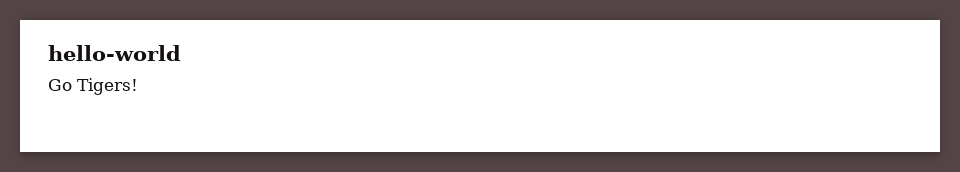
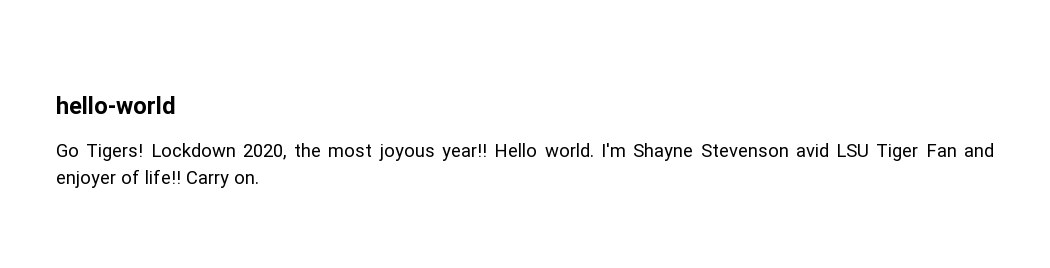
+ Lockdown 2020, the most joyous year!! Hello world. I'm Shayne Stevenson avid LSU Tiger Fan and enjoyer of life!! Carry on.

